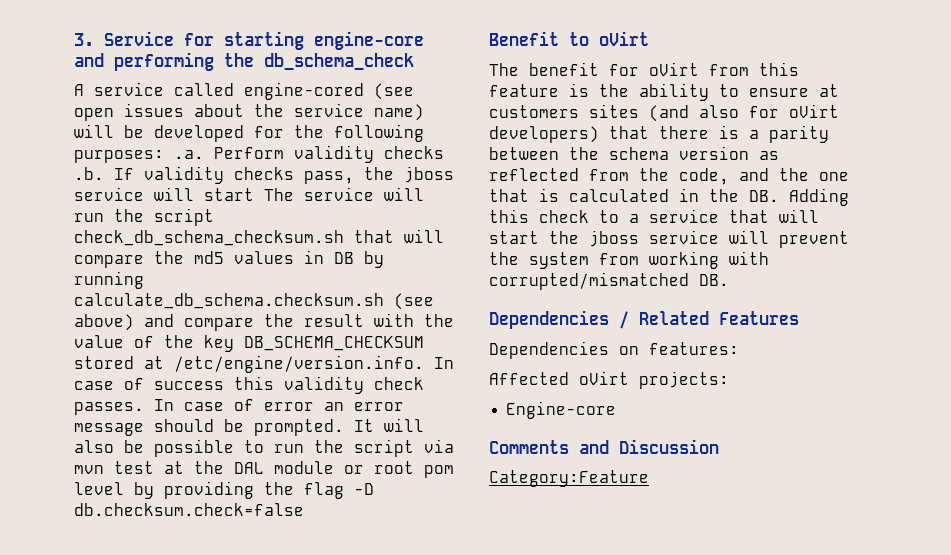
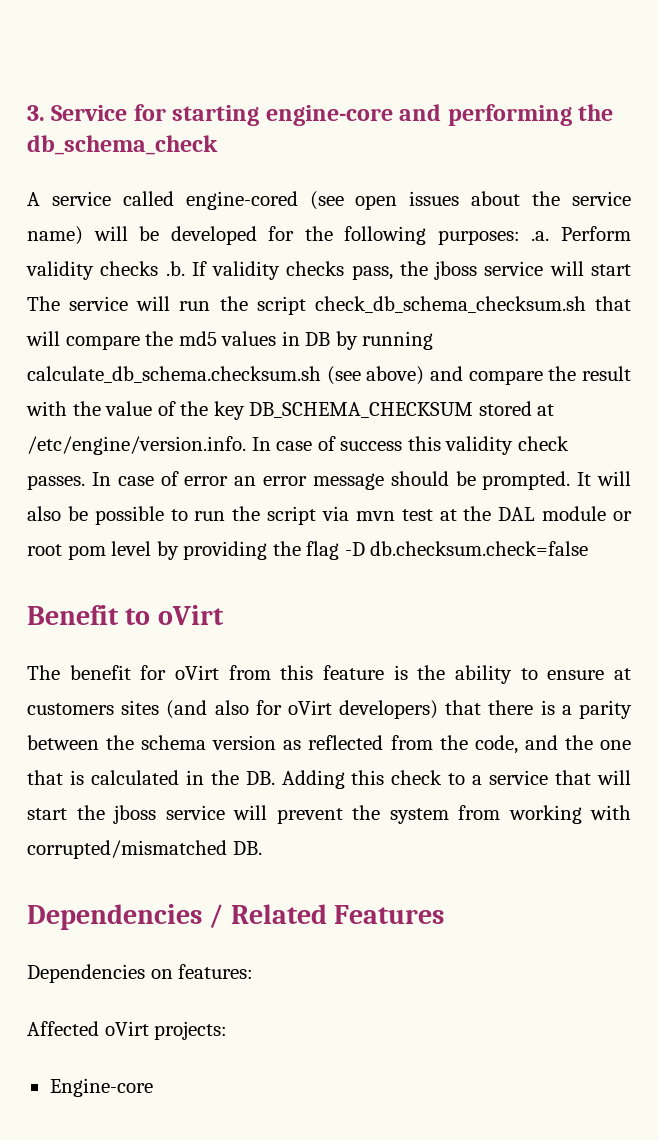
- Comments and Discussion
- Category:Feature

